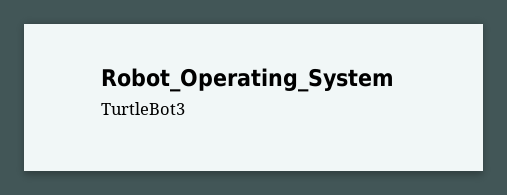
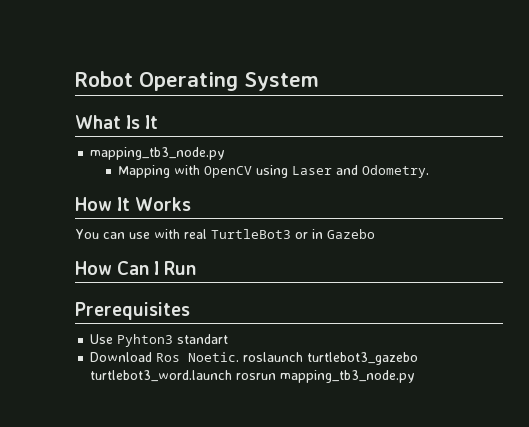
- Robot_Operating_System
- TurtleBot3
+ Robot Operating System
+ What Is It
+ mapping_tb3_node.py
+ Mapping with OpenCV using Laser and Odometry.
+ How It Works
+ You can use with real TurtleBot3 or in Gazebo
+ How Can I Run
+ Prerequisites
+ Use Pyhton3 standart
+ Download Ros Noetic. roslaunch turtlebot3_gazebo turtlebot3_word.launch rosrun mapping_tb3_node.py

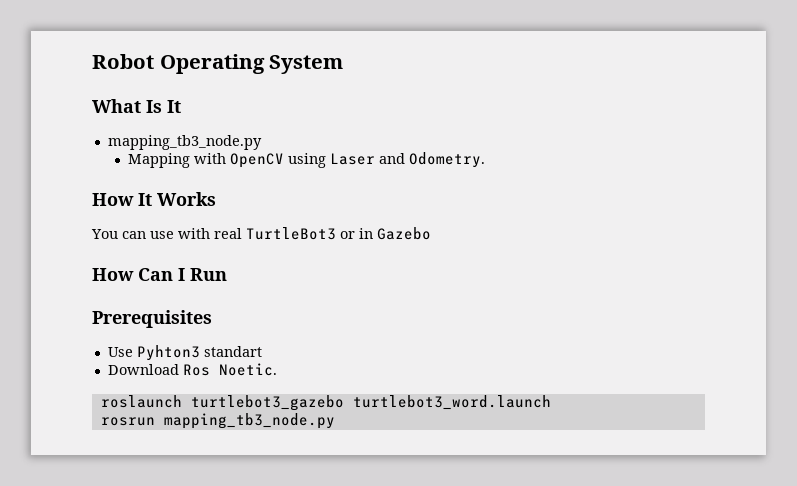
- Download Ros Noetic. roslaunch turtlebot3_gazebo turtlebot3_word.launch rosrun mapping_tb3_node.py
+ Download Ros Noetic.
+ roslaunch turtlebot3_gazebo turtlebot3_word.launch
+ rosrun mapping_tb3_node.py

